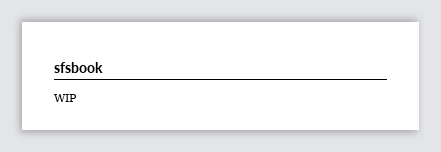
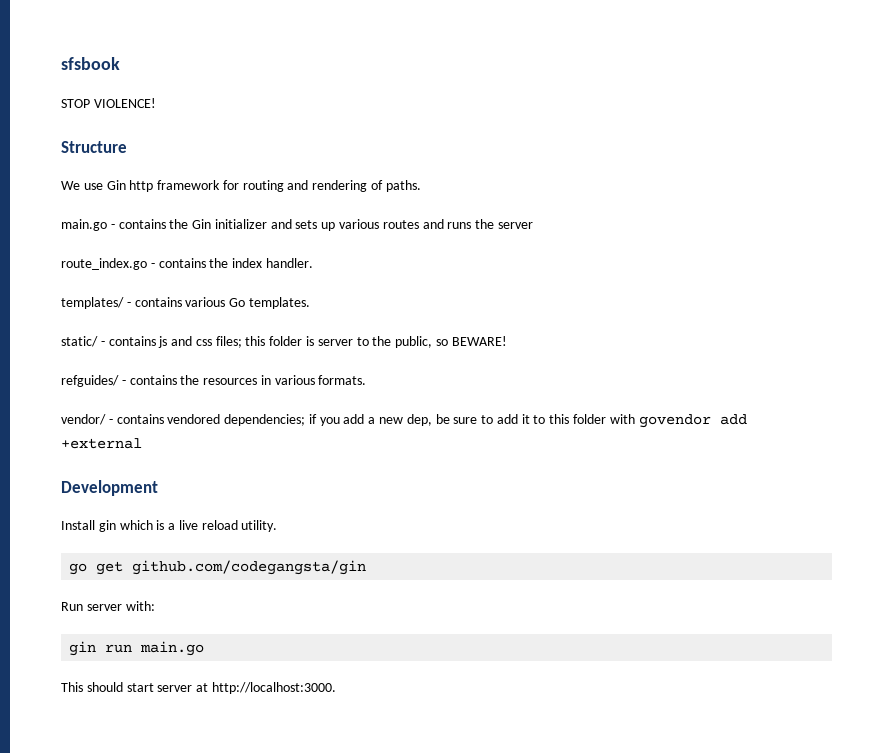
- WIP
+ STOP VIOLENCE!
+ Structure
+ We use Gin http framework for routing and rendering of paths.
+ main.go - contains the Gin initializer and sets up various routes and runs the server
+ route_index.go - contains the index handler.
+ templates/ - contains various Go templates.
+ static/ - contains js and css files; this folder is server to the public, so BEWARE!
+ refguides/ - contains the resources in various formats.
+ vendor/ - contains vendored dependencies; if you add a new dep, be sure to add it to this folder with govendor add +external
+ Development
+ Install gin which is a live reload utility.
+ go get github.com/codegangsta/gin
+ Run server with:
+ gin run main.go
+ This should start server at http://localhost:3000.

